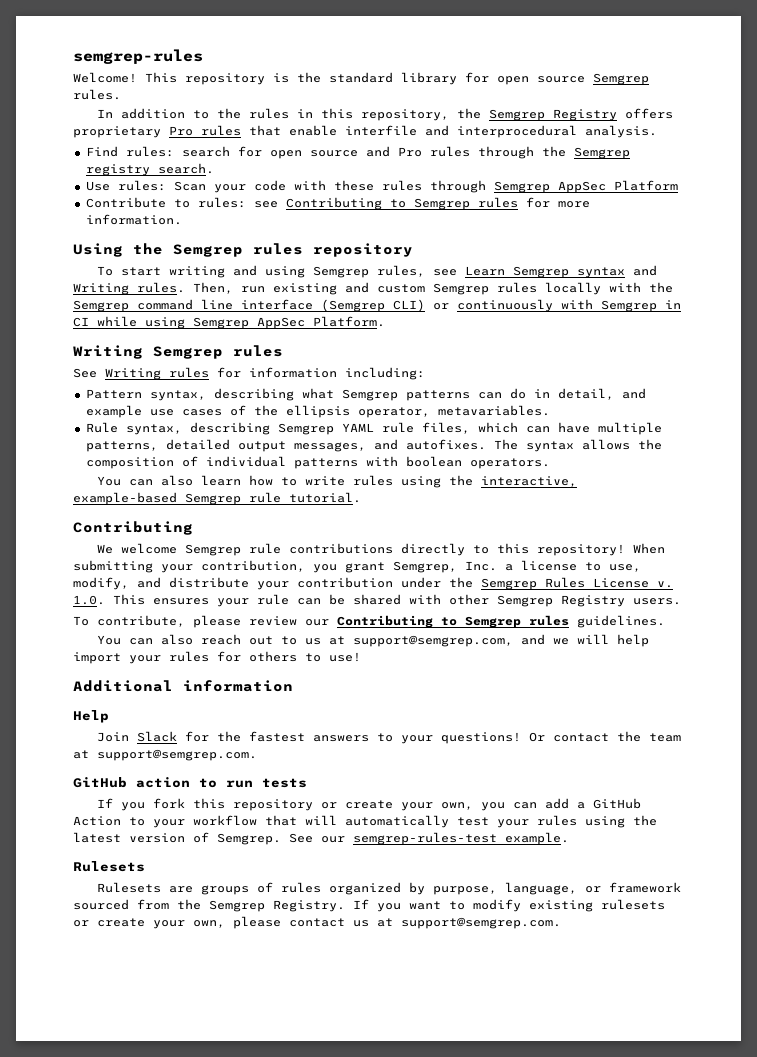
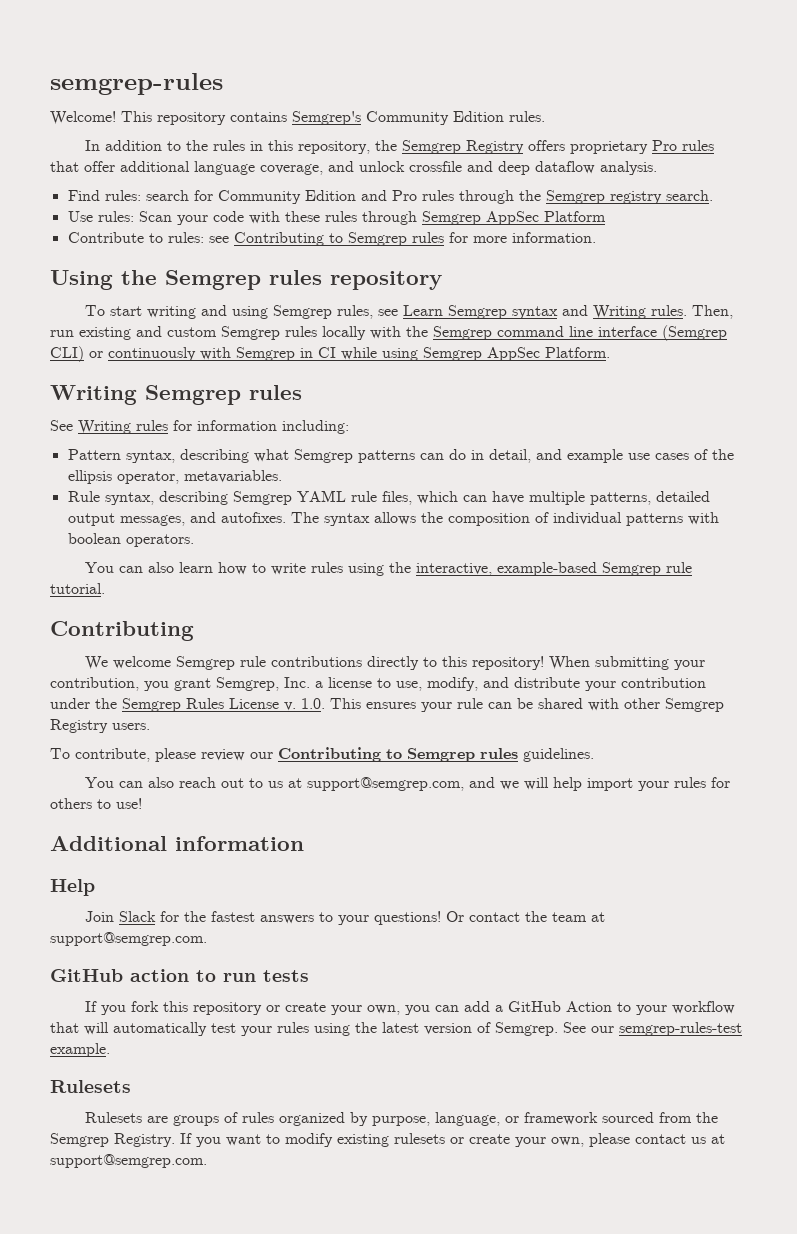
- This repository is the standard library for open source Semgrep rules.
+ This repository contains Semgrep's Community Edition rules.
- In addition to the rules in this repository, the Semgrep Registry offers proprietary Pro rules that enable interfile and interprocedural analysis.
+ In addition to the rules in this repository, the Semgrep Registry offers proprietary Pro rules that offer additional language coverage, and unlock crossfile and deep dataflow analysis.
- Find rules: search for open source and Pro rules through the Semgrep registry search.
+ Find rules: search for Community Edition and Pro rules through the Semgrep registry search.

